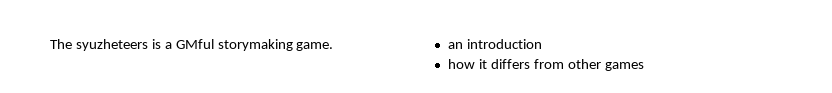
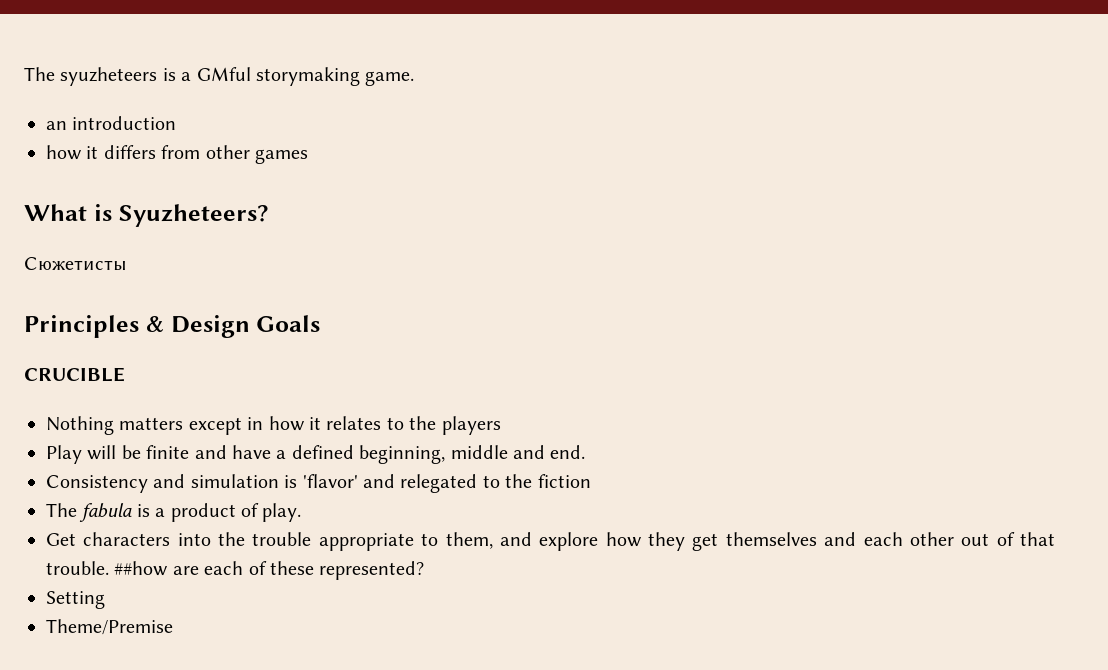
+ What is Syuzheteers?
+ Сюжетисты
+ Principles & Design Goals
+ CRUCIBLE
+ Nothing matters except in how it relates to the players
+ Play will be finite and have a defined beginning, middle and end.
+ Consistency and simulation is 'flavor' and relegated to the fiction
+ The fabula is a product of play.
+ Get characters into the trouble appropriate to them, and explore how they get themselves and each other out of that trouble. ##how are each of these represented?
+ Setting
+ Theme/Premise

